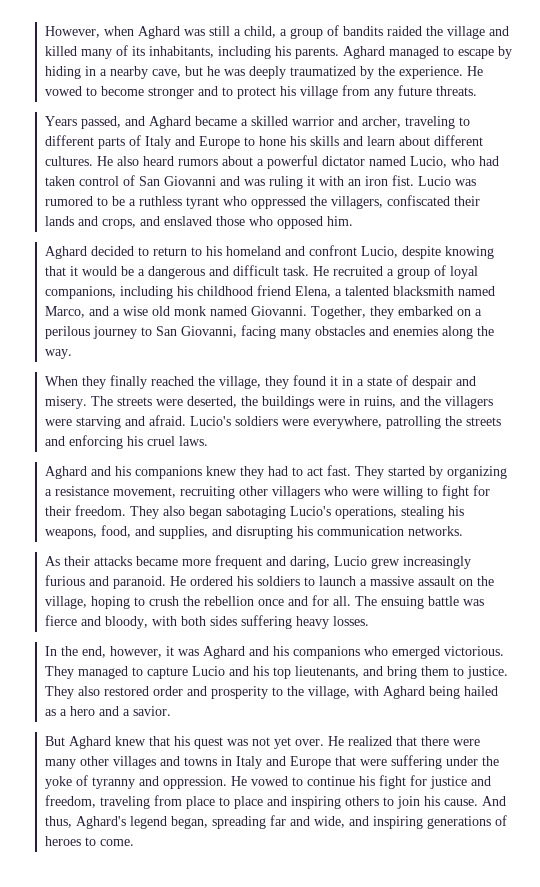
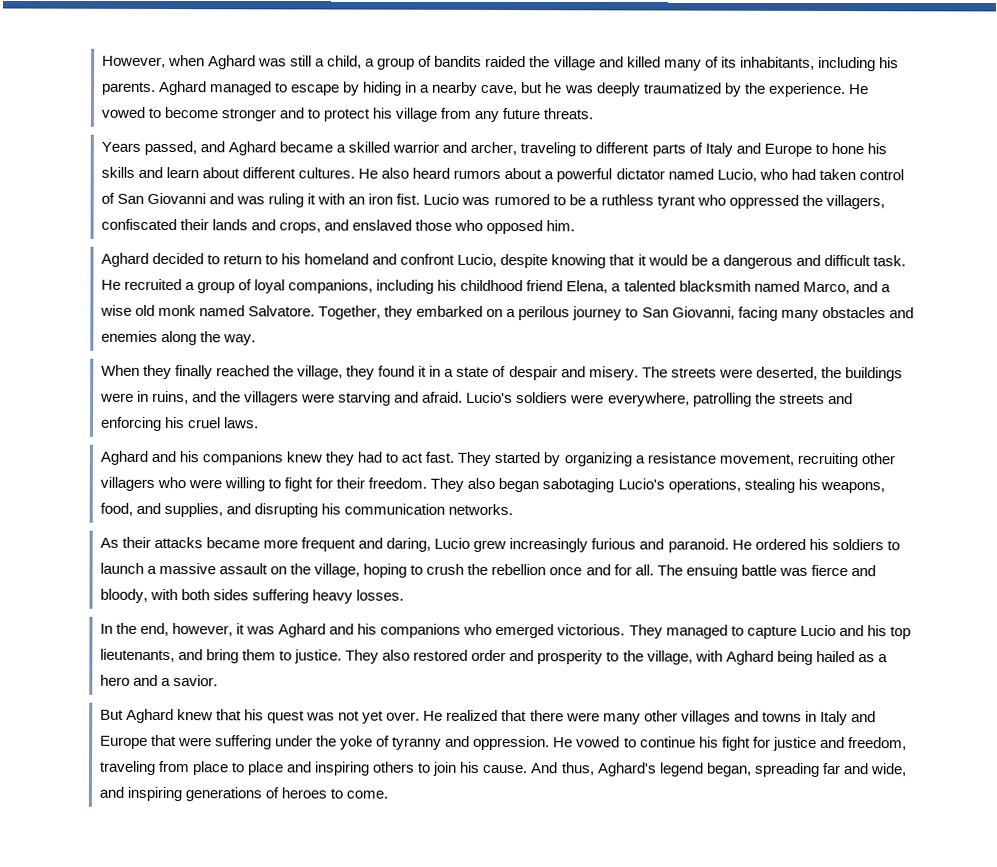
- He recruited a group of loyal companions, including his childhood friend Elena, a talented blacksmith named Marco, and a wise old monk named Giovanni.
+ He recruited a group of loyal companions, including his childhood friend Elena, a talented blacksmith named Marco, and a wise old monk named Salvatore.

